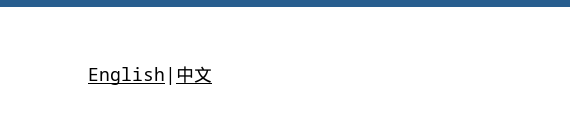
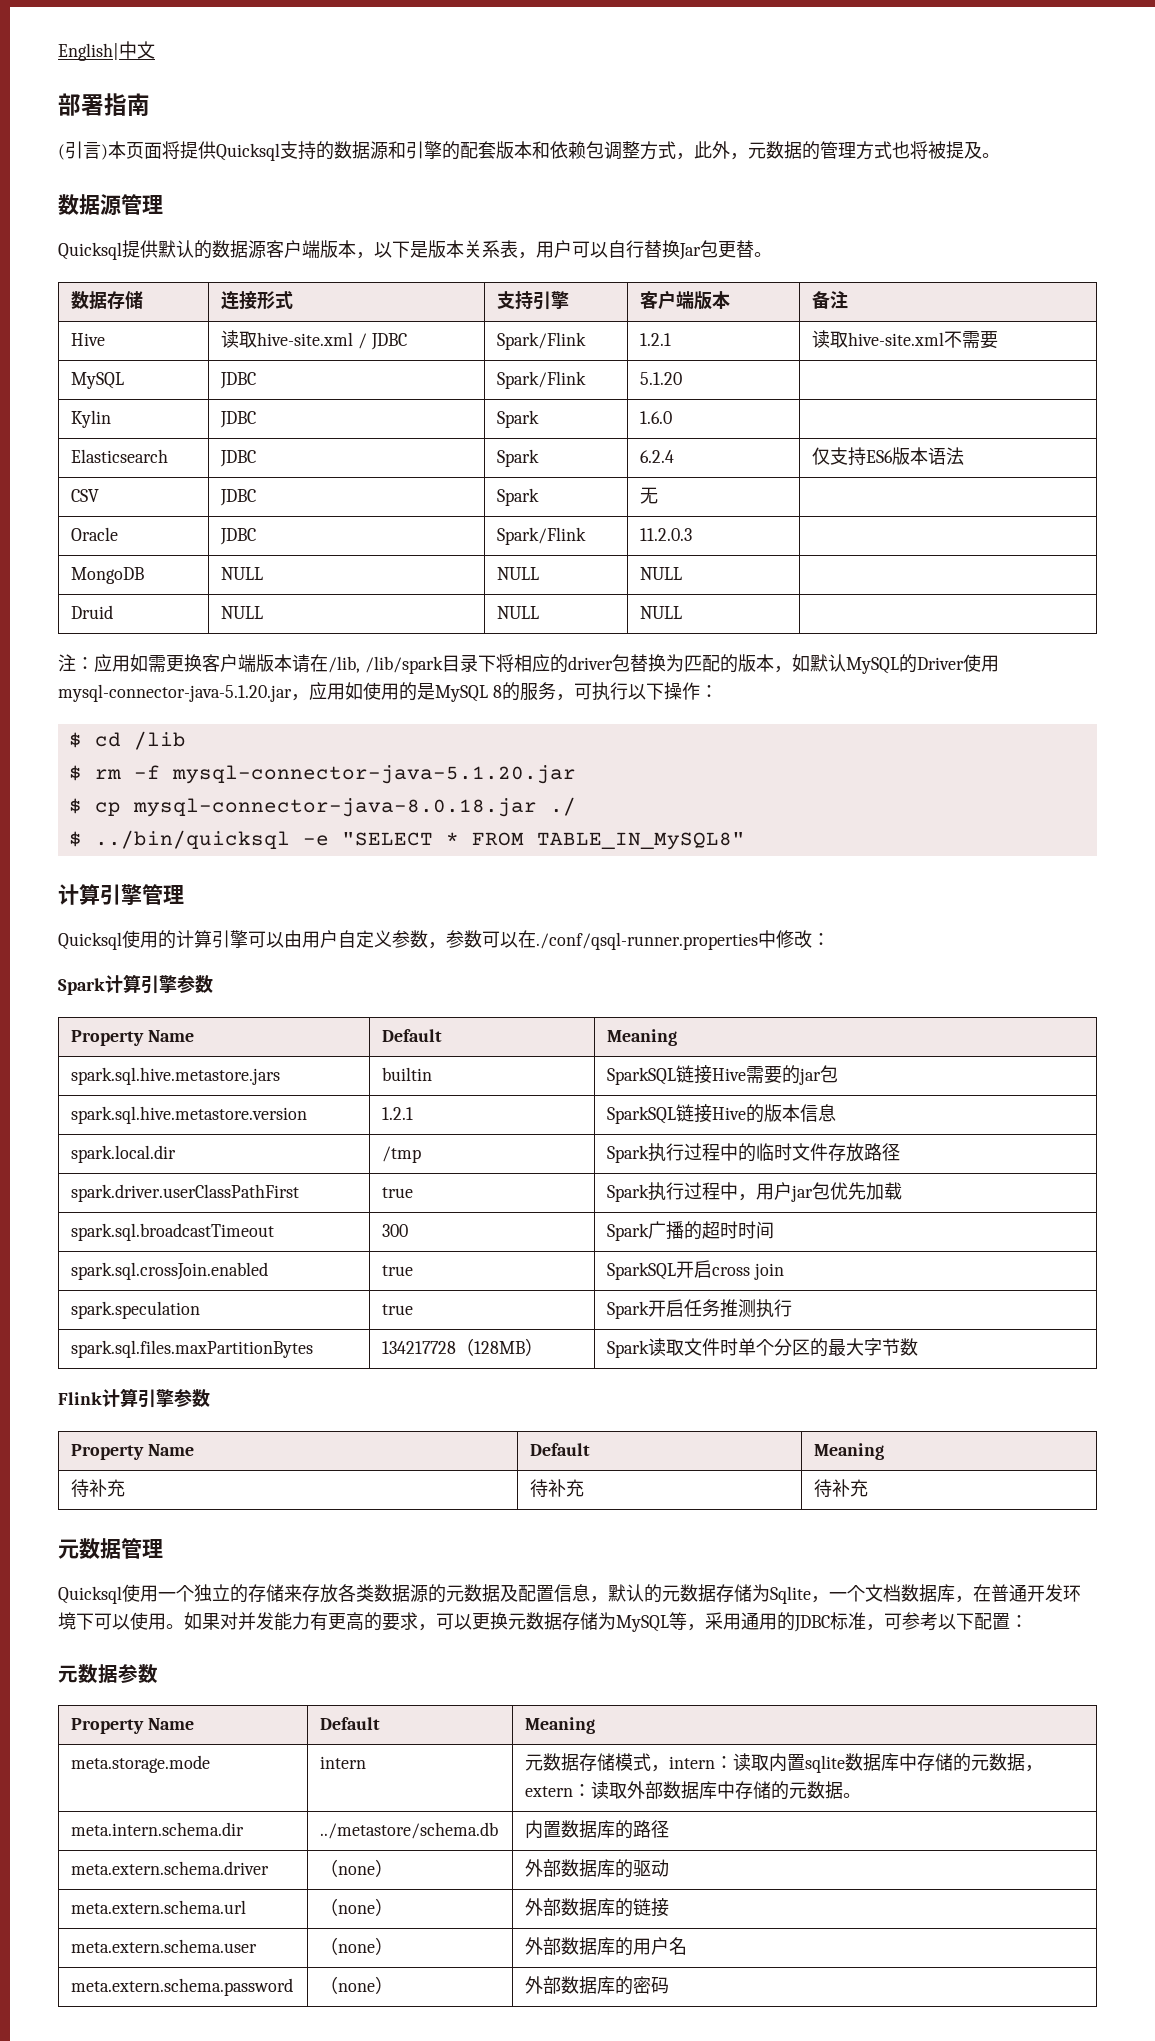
+ 部署指南
+ (引言)本页面将提供Quicksql支持的数据源和引擎的配套版本和依赖包调整方式，此外，元数据的管理方式也将被提及。
+ 数据源管理
+ Quicksql提供默认的数据源客户端版本，以下是版本关系表，用户可以自行替换Jar包更替。
+ 数据存储 | 连接形式 | 支持引擎 | 客户端版本 | 备注
+ Hive | 读取hive-site.xml / JDBC | Spark/Flink | 1.2.1 | 读取hive-site.xml不需要
+ MySQL | JDBC | Spark/Flink | 5.1.20 |
+ Kylin | JDBC | Spark | 1.6.0 |
+ Elasticsearch | JDBC | Spark | 6.2.4 | 仅支持ES6版本语法
+ CSV | JDBC | Spark | 无 |
+ Oracle | JDBC | Spark/Flink | 11.2.0.3 |
+ MongoDB | NULL | NULL | NULL |
+ Druid | NULL | NULL | NULL |
+ 注：应用如需更换客户端版本请在/lib, /lib/spark目录下将相应的driver包替换为匹配的版本，如默认MySQL的Driver使用mysql-connector-java-5.1.20.jar，应用如使用的是MySQL 8的服务，可执行以下操作：
+ $ cd /lib
+ $ rm -f mysql-connector-java-5.1.20.jar
+ $ cp mysql-connector-java-8.0.18.jar ./
+ $ ../bin/quicksql -e "SELECT * FROM TABLE_IN_MySQL8"
+ 计算引擎管理
+ Quicksql使用的计算引擎可以由用户自定义参数，参数可以在./conf/qsql-runner.properties中修改：
+ Spark计算引擎参数
+ Property Name | Default | Meaning
+ spark.sql.hive.metastore.jars | builtin | SparkSQL链接Hive需要的jar包
+ spark.sql.hive.metastore.version | 1.2.1 | SparkSQL链接Hive的版本信息
+ spark.local.dir | /tmp | Spark执行过程中的临时文件存放路径
+ spark.driver.userClassPathFirst | true | Spark执行过程中，用户jar包优先加载
+ spark.sql.broadcastTimeout | 300 | Spark广播的超时时间
+ spark.sql.crossJoin.enabled | true | SparkSQL开启cross join
+ spark.speculation | true | Spark开启任务推测执行
+ spark.sql.files.maxPartitionBytes | 134217728（128MB） | Spark读取文件时单个分区的最大字节数
+ Flink计算引擎参数
+ Property Name | Default | Meaning
+ 待补充 | 待补充 | 待补充
+ 元数据管理
+ Quicksql使用一个独立的存储来存放各类数据源的元数据及配置信息，默认的元数据存储为Sqlite，一个文档数据库，在普通开发环境下可以使用。如果对并发能力有更高的要求，可以更换元数据存储为MySQL等，采用通用的JDBC标准，可参考以下配置：
+ 元数据参数
+ Property Name | Default | Meaning
+ meta.storage.mode | intern | 元数据存储模式，intern：读取内置sqlite数据库中存储的元数据，extern：读取外部数据库中存储的元数据。
+ meta.intern.schema.dir | ../metastore/schema.db | 内置数据库的路径
+ meta.extern.schema.driver | （none） | 外部数据库的驱动
+ meta.extern.schema.url | （none） | 外部数据库的链接
+ meta.extern.schema.user | （none） | 外部数据库的用户名
+ meta.extern.schema.password | （none） | 外部数据库的密码

